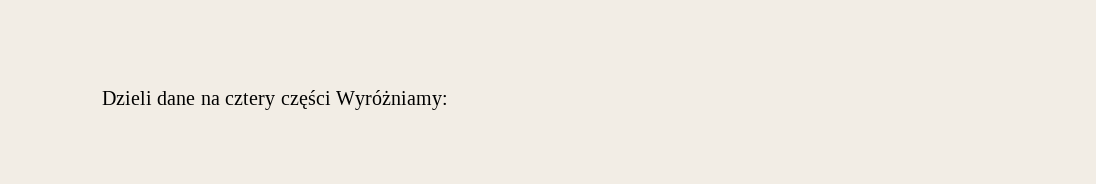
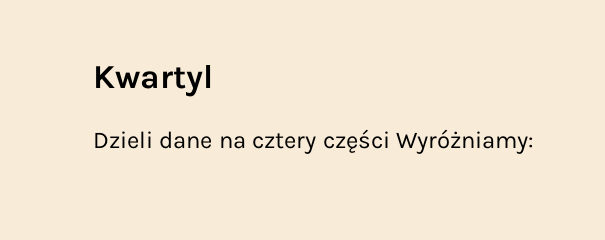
+ Kwartyl

